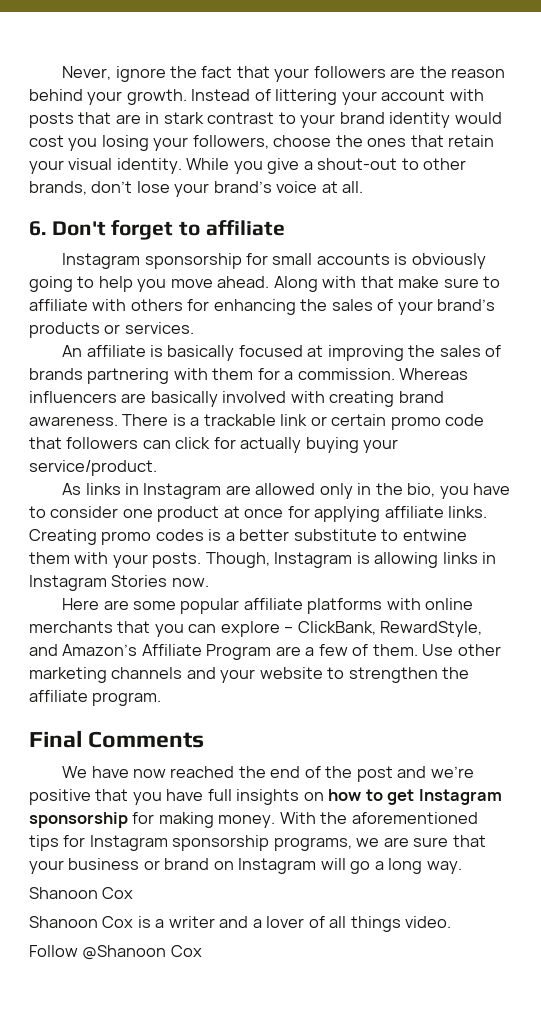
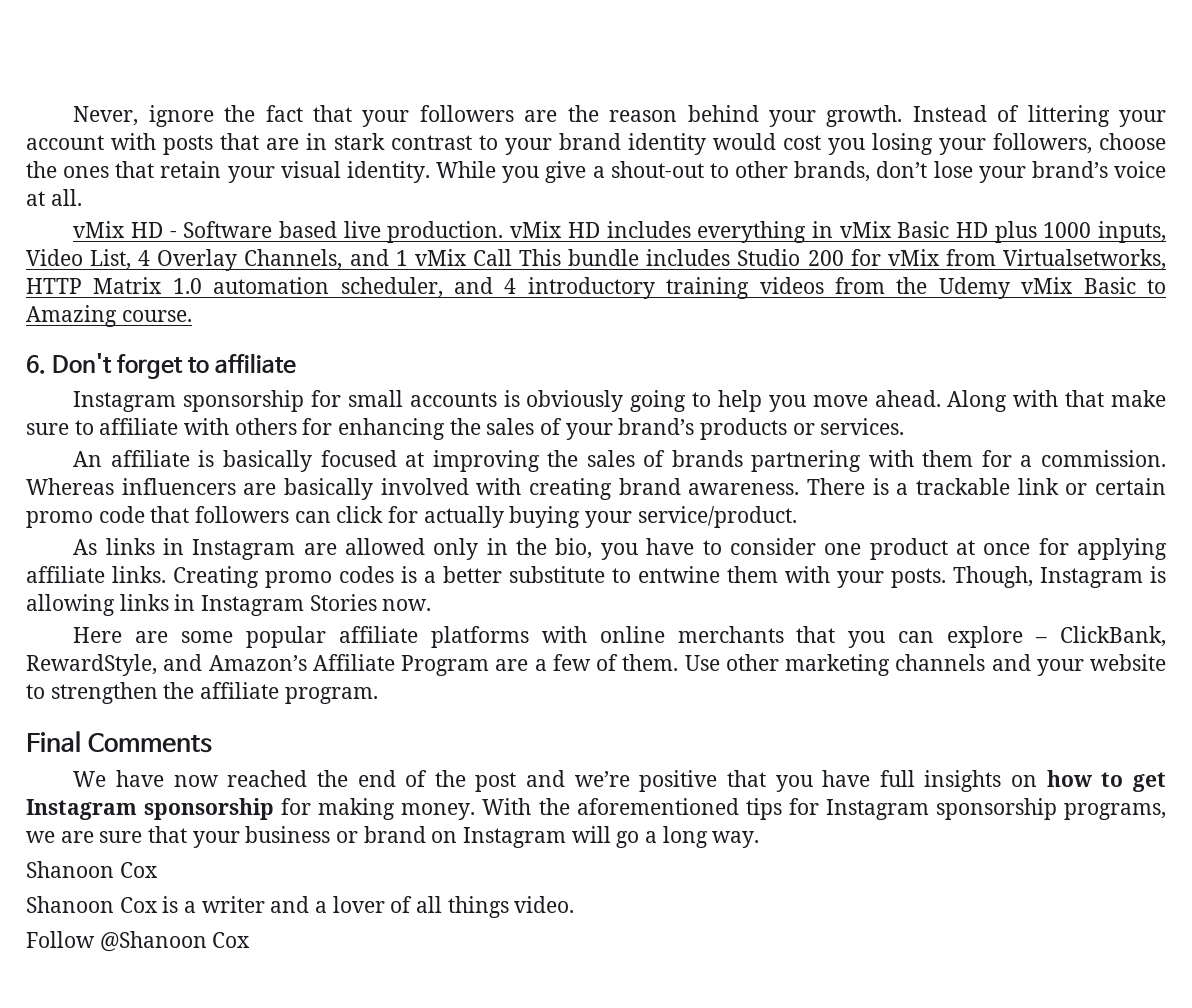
+ vMix HD - Software based live production. vMix HD includes everything in vMix Basic HD plus 1000 inputs, Video List, 4 Overlay Channels, and 1 vMix Call This bundle includes Studio 200 for vMix from Virtualsetworks, HTTP Matrix 1.0 automation scheduler, and 4 introductory training videos from the Udemy vMix Basic to Amazing course.

